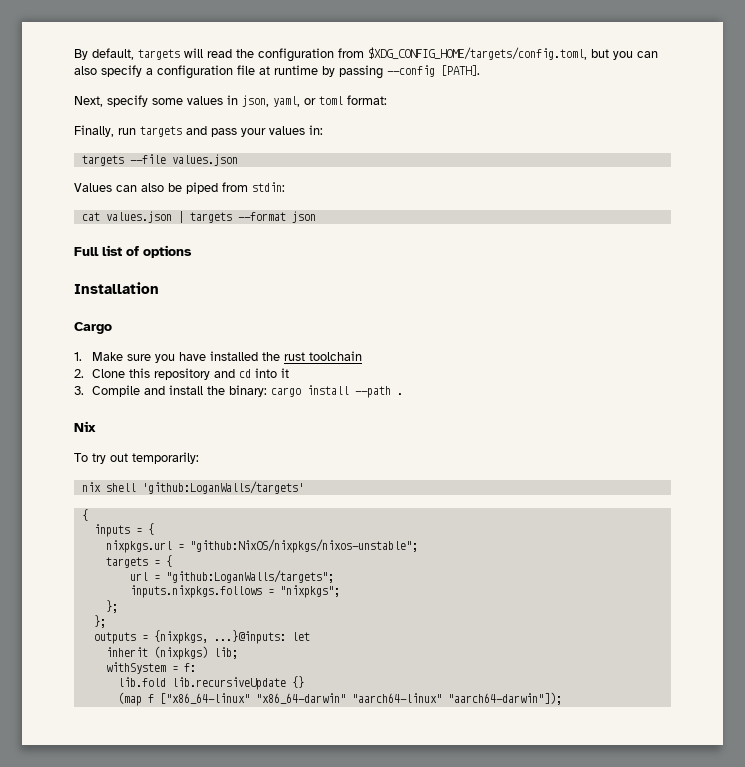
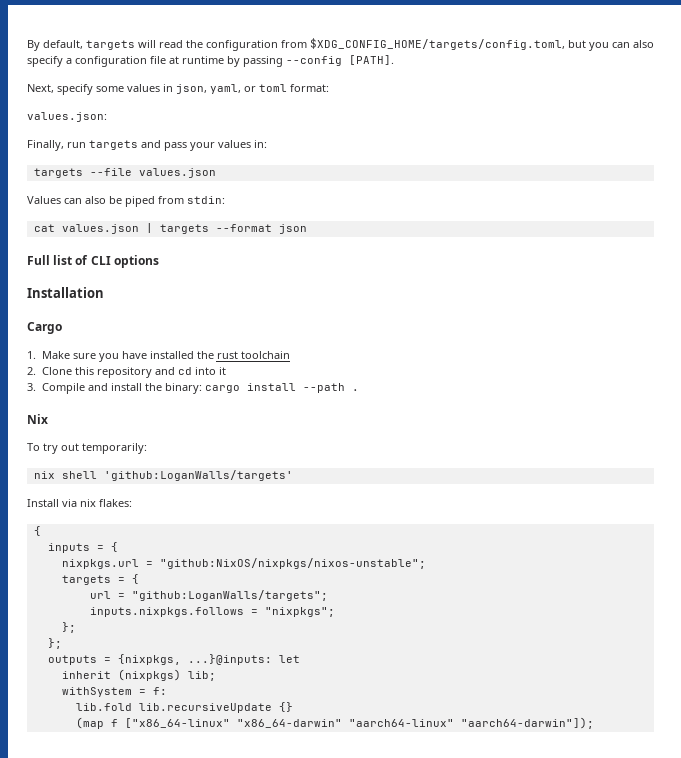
+ values.json:
- Full list of options
+ Full list of CLI options
+ Install via nix flakes:

